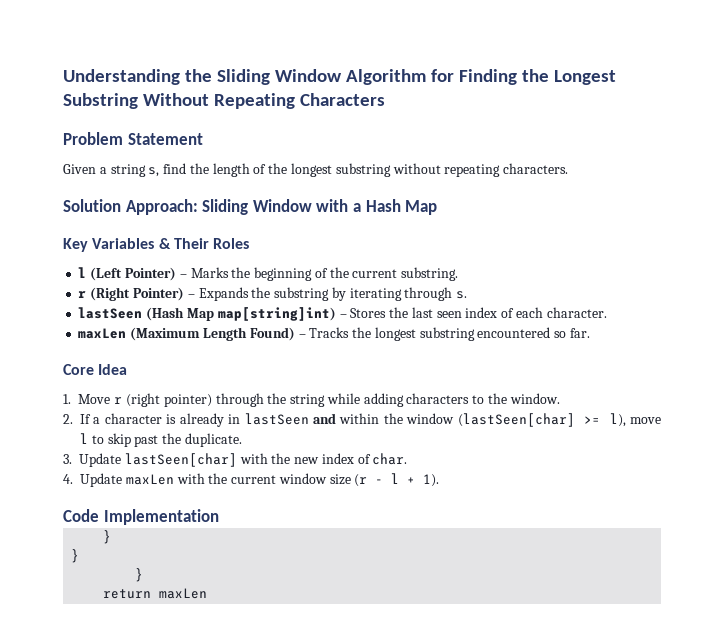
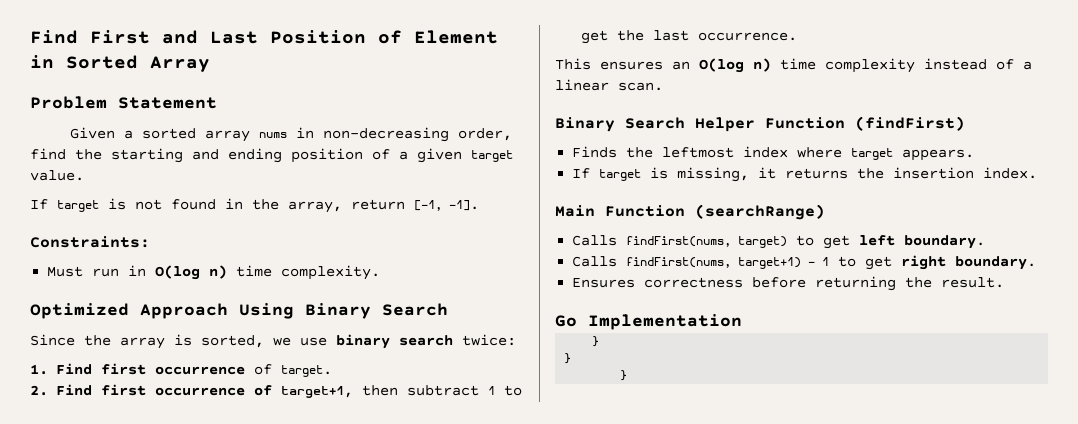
- Understanding the Sliding Window Algorithm for Finding the Longest Substring Without Repeating Characters
+ Find First and Last Position of Element in Sorted Array
  Problem Statement
- Given a string s, find the length of the longest substring without repeating characters.
- Solution Approach: Sliding Window with a Hash Map
- Key Variables & Their Roles
- l (Left Pointer) – Marks the beginning of the current substring.
- r (Right Pointer) – Expands the substring by iterating through s.
- lastSeen (Hash Map map[string]int) – Stores the last seen index of each character.
- maxLen (Maximum Length Found) – Tracks the longest substring encountered so far.
- Core Idea
- 1. Move r (right pointer) through the string while adding characters to the window.
- 2. If a character is already in lastSeen and within the window (lastSeen[char] >= l), move l to skip past the duplicate.
- 3. Update lastSeen[char] with the new index of char.
- 4. Update maxLen with the current window size (r - l + 1).
- Code Implementation
+ Given a sorted array nums in non-decreasing order, find the starting and ending position of a given target value.
+ If target is not found in the array, return [-1, -1].
+ Constraints:
+ Must run in O(log n) time complexity.
+ Optimized Approach Using Binary Search
+ Since the array is sorted, we use binary search twice:
+ 1. Find first occurrence of target.
+ 2. Find first occurrence of target+1, then subtract 1 to get the last occurrence.
+ This ensures an O(log n) time complexity instead of a linear scan.
+ Binary Search Helper Function (findFirst)
+ Finds the leftmost index where target appears.
+ If target is missing, it returns the insertion index.
+ Main Function (searchRange)
+ Calls findFirst(nums, target) to get left boundary.
+ Calls findFirst(nums, target+1) - 1 to get right boundary.
+ Ensures correctness before returning the result.
+ Go Implementation
- return maxLen

